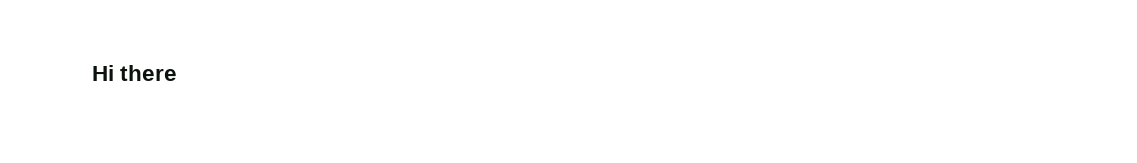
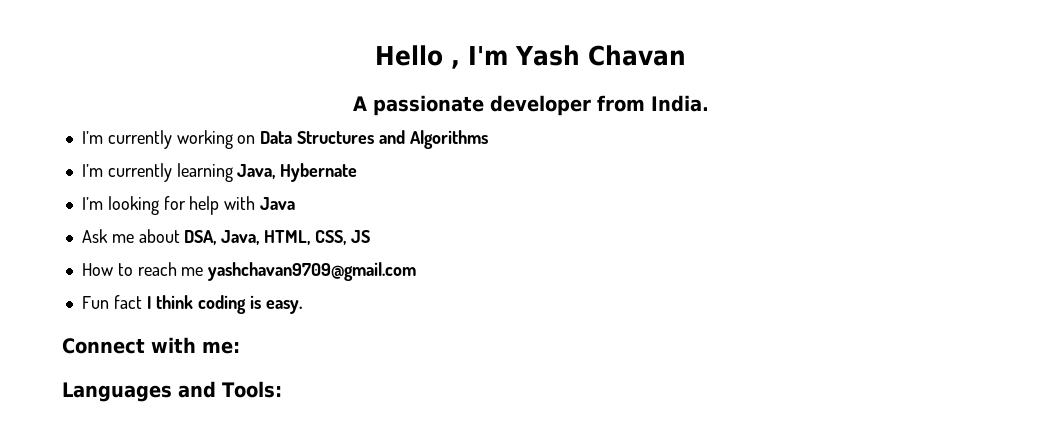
- Hi there
+ Hello , I'm Yash Chavan
+ A passionate developer from India.
+ I’m currently working on Data Structures and Algorithms
+ I’m currently learning Java, Hybernate
+ I’m looking for help with Java
+ Ask me about DSA, Java, HTML, CSS, JS
+ How to reach me yashchavan9709@gmail.com
+ Fun fact I think coding is easy.
+ Connect with me:
+ Languages and Tools:

